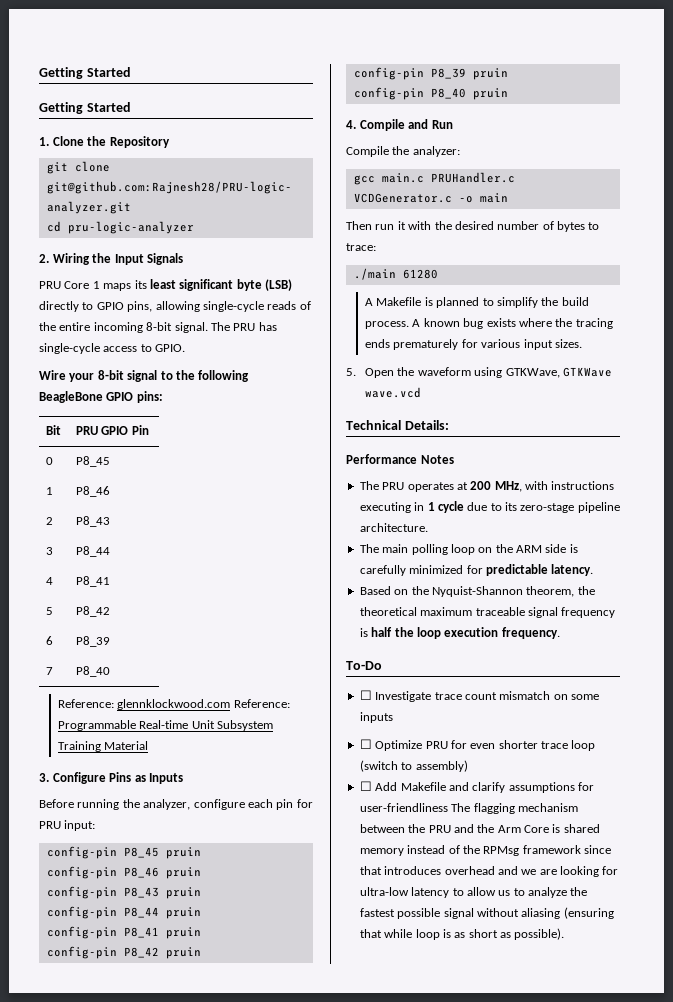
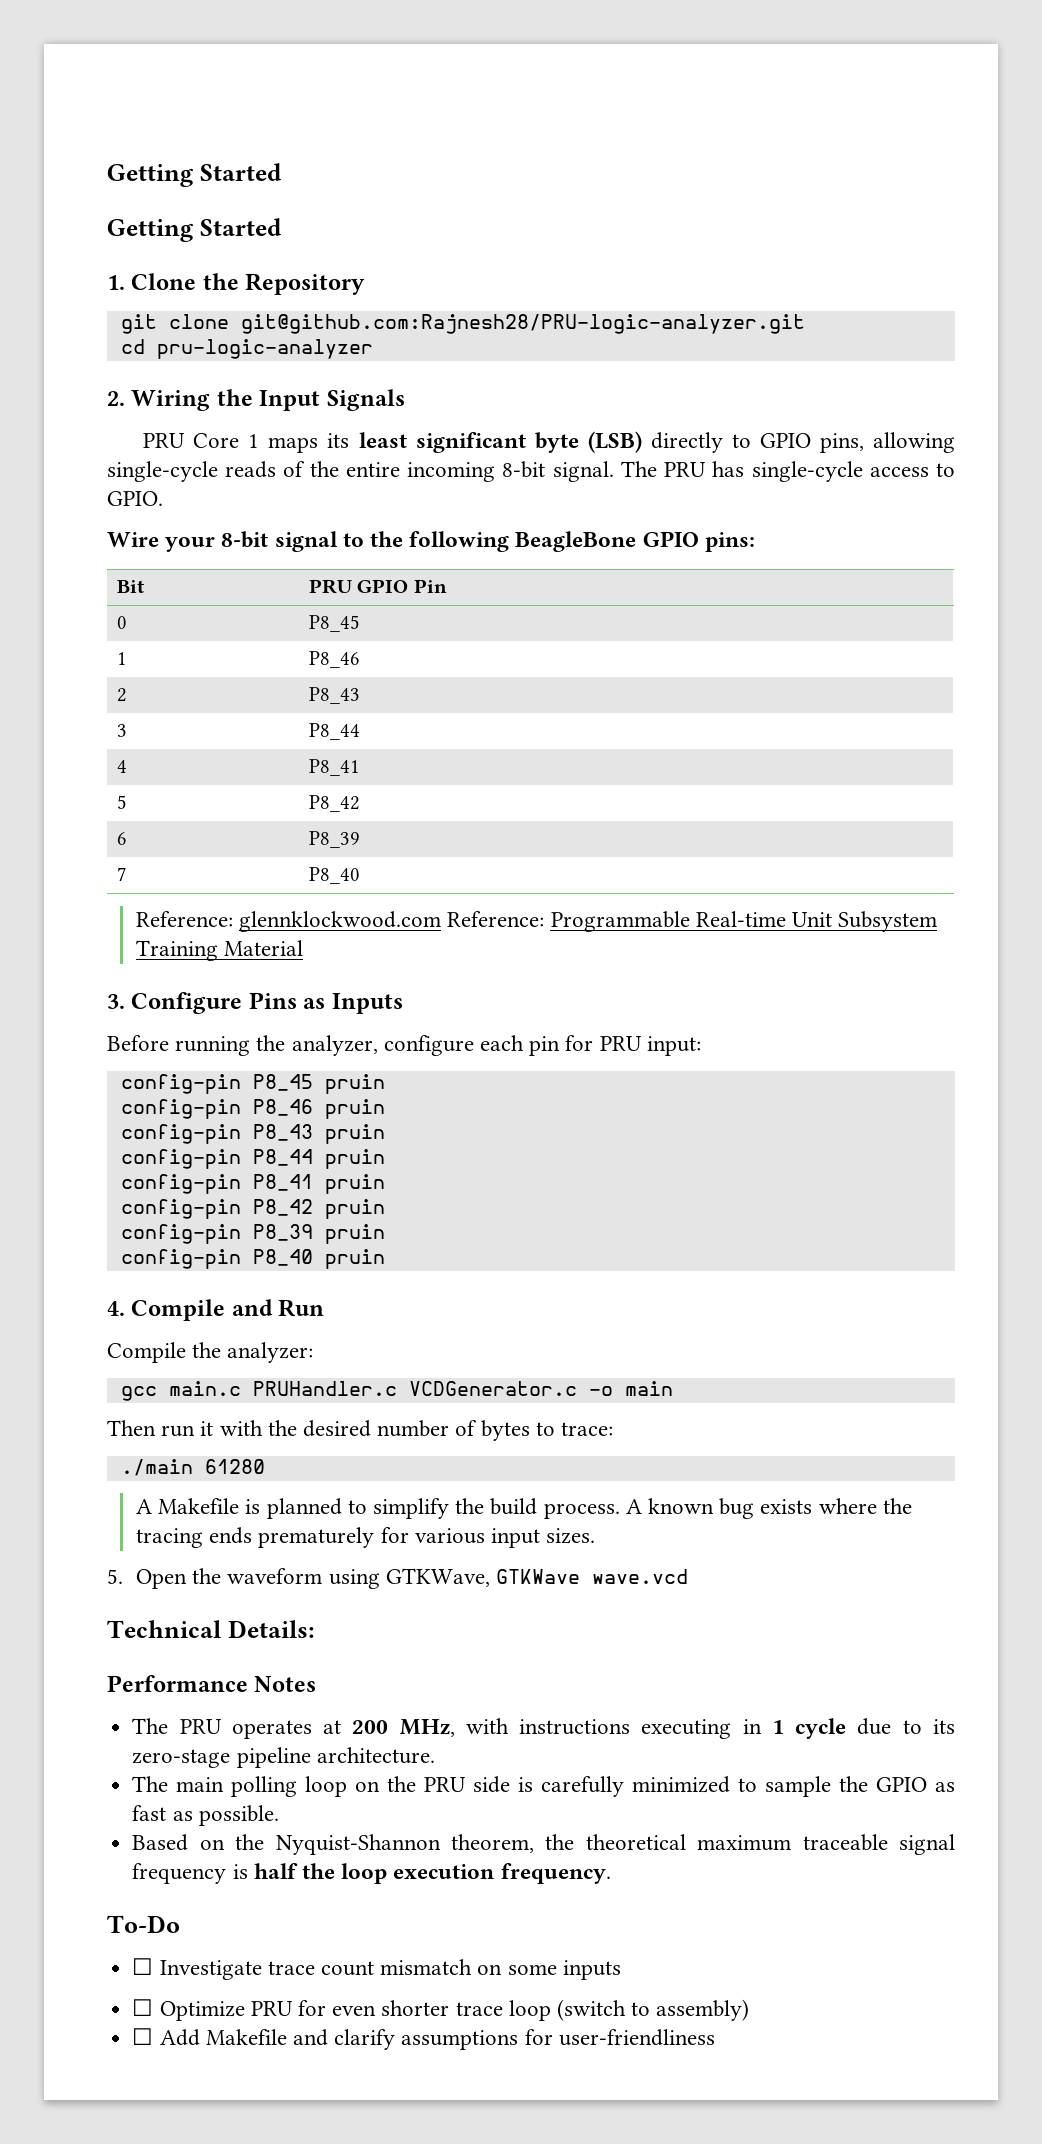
- The main polling loop on the ARM side is carefully minimized for predictable latency.
+ The main polling loop on the PRU side is carefully minimized to sample the GPIO as fast as possible.
- ☐ Add Makefile and clarify assumptions for user-friendliness The flagging mechanism between the PRU and the Arm Core is shared memory instead of the RPMsg framework since that introduces overhead and we are looking for ultra-low latency to allow us to analyze the fastest possible signal without aliasing (ensuring that while loop is as short as possible).
+ ☐ Add Makefile and clarify assumptions for user-friendliness

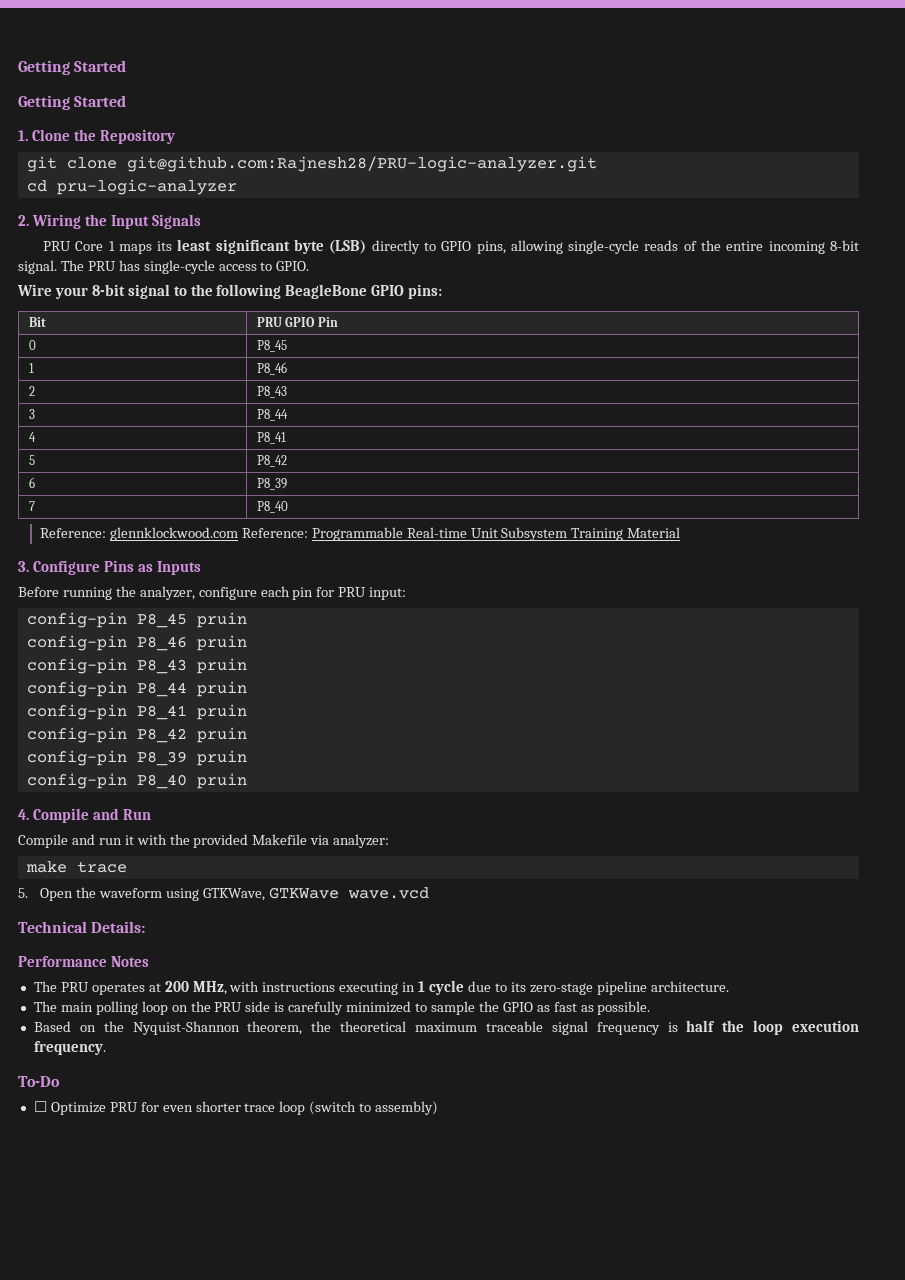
- Compile the analyzer:
- gcc main.c PRUHandler.c VCDGenerator.c -o main
- Then run it with the desired number of bytes to trace:
- ./main 61280
- A Makefile is planned to simplify the build process. A known bug exists where the tracing ends prematurely for various input sizes.
+ Compile and run it with the provided Makefile via analyzer:
+ make trace
- ☐ Investigate trace count mismatch on some inputs
- ☐ Add Makefile and clarify assumptions for user-friendliness

